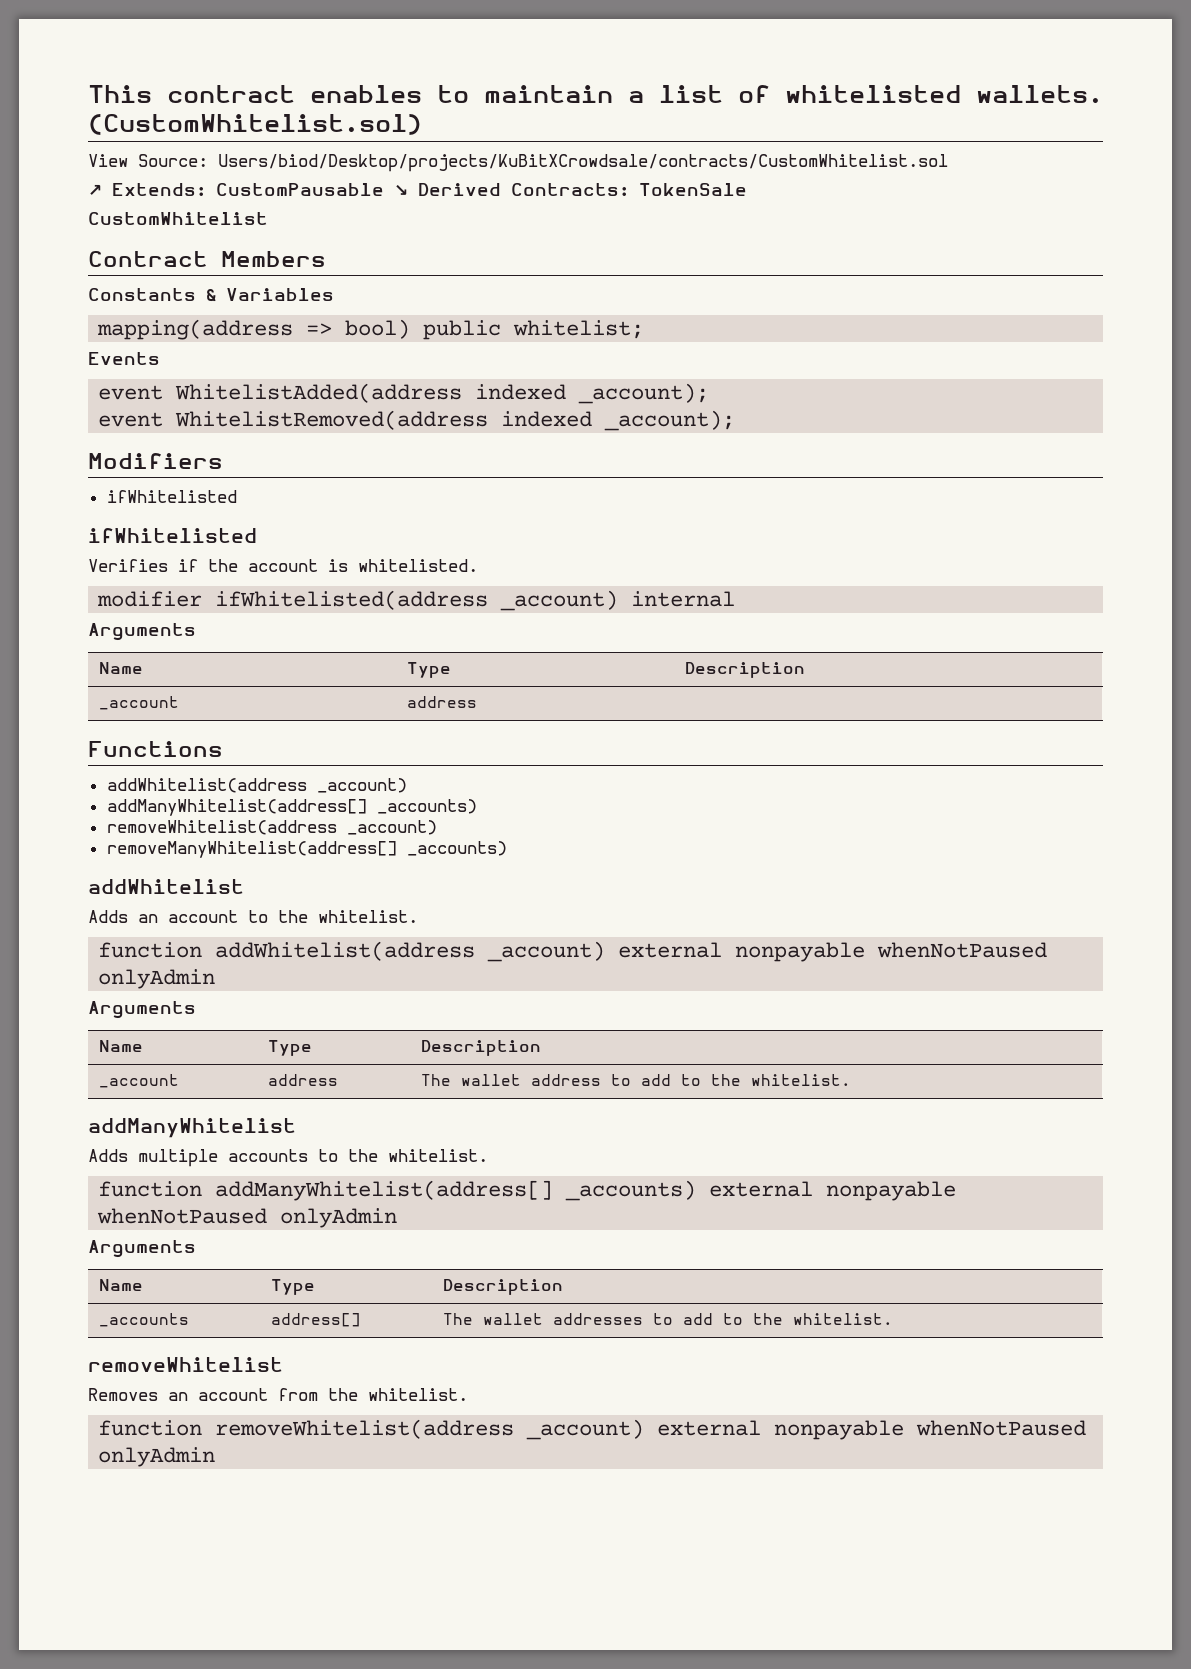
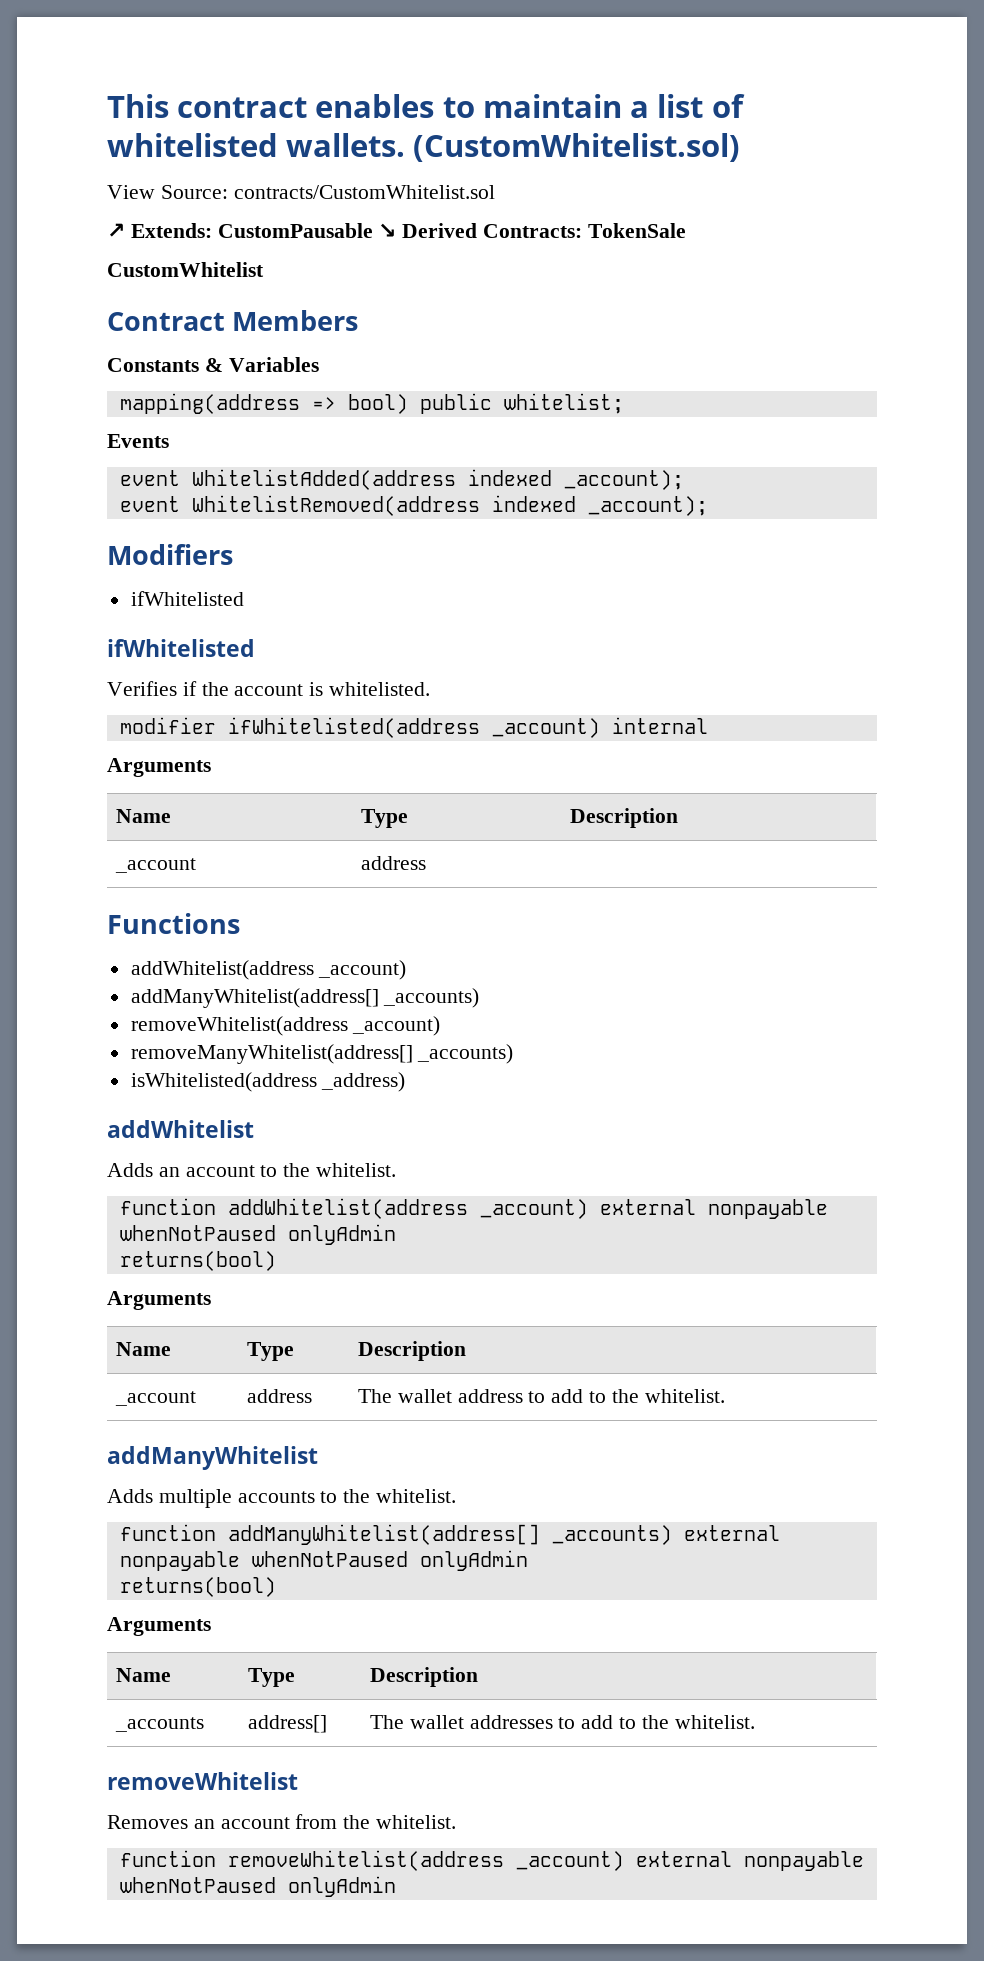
- View Source: Users/biod/Desktop/projects/KuBitXCrowdsale/contracts/CustomWhitelist.sol
+ View Source: contracts/CustomWhitelist.sol
+ isWhitelisted(address _address)
  function addWhitelist(address _account) external nonpayable whenNotPaused onlyAdmin
+ returns(bool)
  function addManyWhitelist(address[] _accounts) external nonpayable whenNotPaused onlyAdmin
+ returns(bool)

